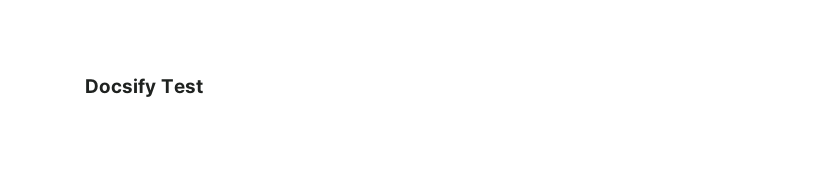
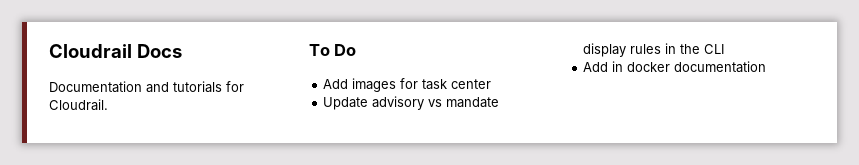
- Docsify Test
+ Cloudrail Docs
+ Documentation and tutorials for Cloudrail.
+ To Do
+ Add images for task center
+ Update advisory vs mandate display rules in the CLI
+ Add in docker documentation

